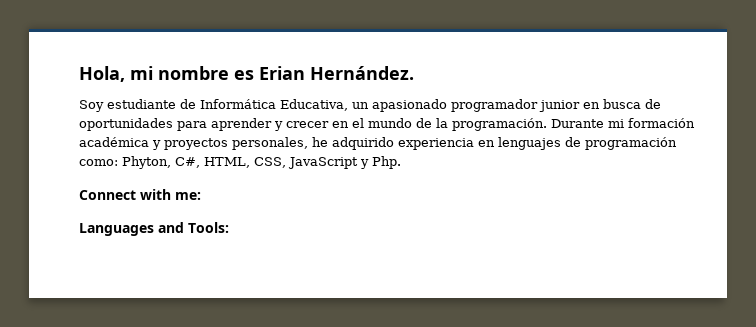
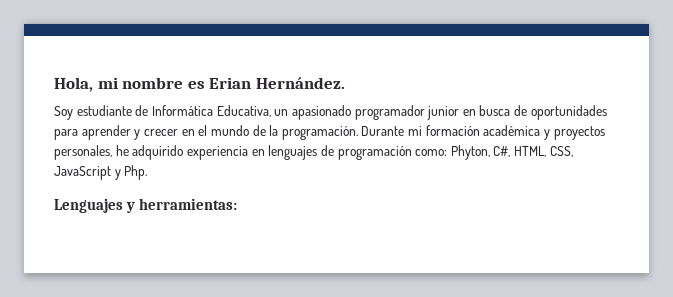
- Connect with me:
- Languages and Tools:
+ Lenguajes y herramientas:

